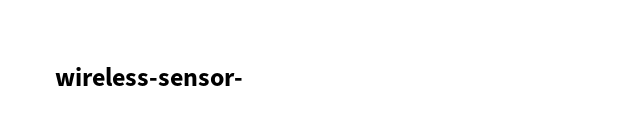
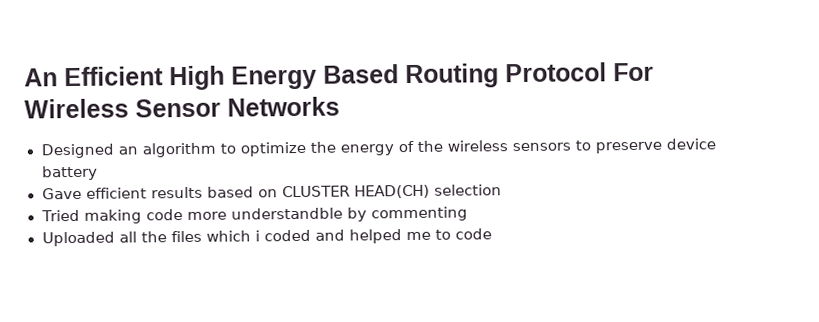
- wireless-sensor-
+ An Efficient High Energy Based Routing Protocol For Wireless Sensor Networks
+ Designed an algorithm to optimize the energy of the wireless sensors to preserve device battery
+ Gave efficient results based on CLUSTER HEAD(CH) selection
+ Tried making code more understandble by commenting
+ Uploaded all the files which i coded and helped me to code

